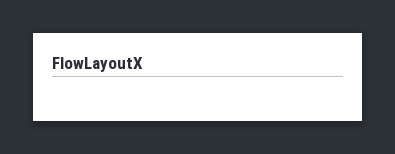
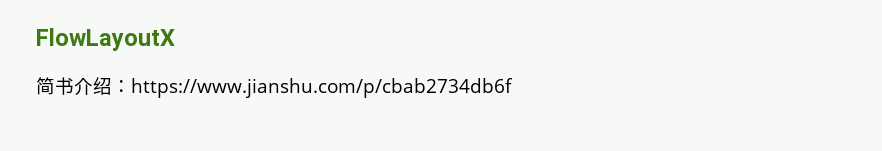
+ 简书介绍：https://www.jianshu.com/p/cbab2734db6f

